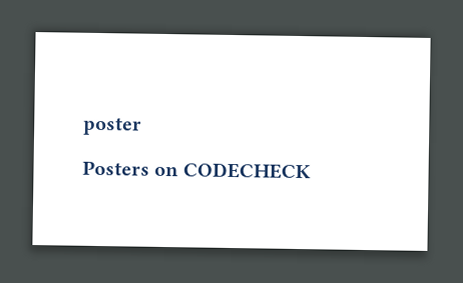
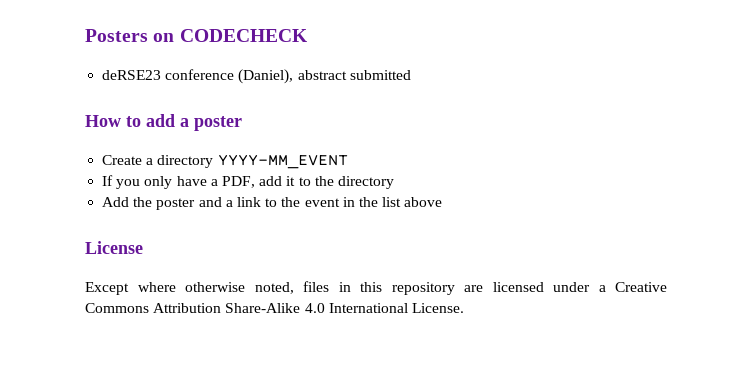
- poster
+ deRSE23 conference (Daniel), abstract submitted
+ How to add a poster
+ Create a directory YYYY-MM_EVENT
+ If you only have a PDF, add it to the directory
+ Add the poster and a link to the event in the list above
+ License
+ Except where otherwise noted, files in this repository are licensed under a Creative Commons Attribution Share-Alike 4.0 International License.

